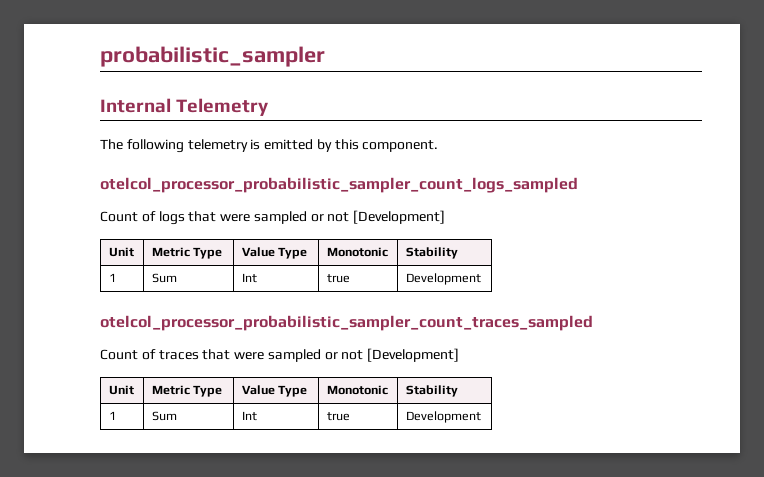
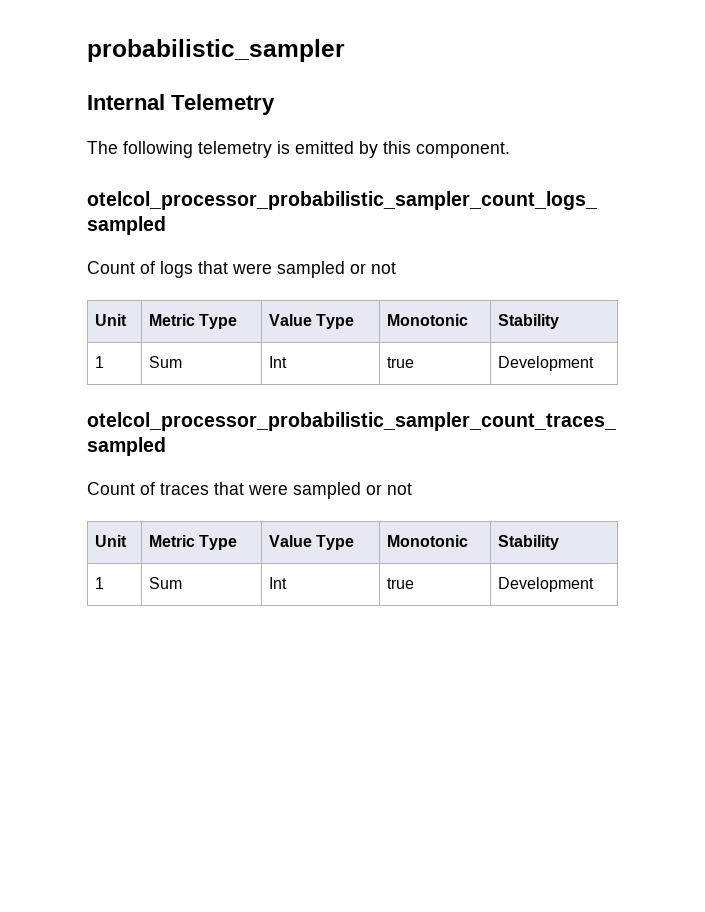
- Count of logs that were sampled or not [Development]
+ Count of logs that were sampled or not
- Count of traces that were sampled or not [Development]
+ Count of traces that were sampled or not

